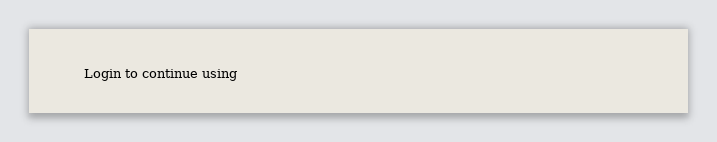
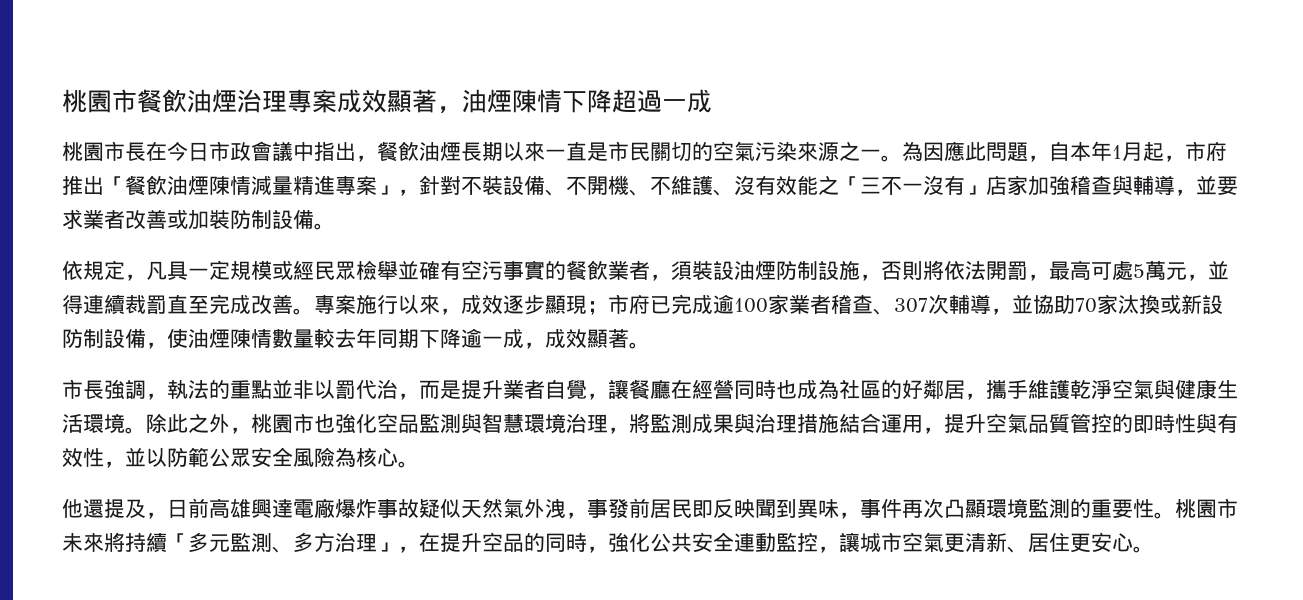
- Login to continue using
+ 桃園市餐飲油煙治理專案成效顯著，油煙陳情下降超過一成
+ 桃園市長在今日市政會議中指出，餐飲油煙長期以來一直是市民關切的空氣污染來源之一。為因應此問題，自本年1月起，市府推出「餐飲油煙陳情減量精進專案」，針對不裝設備、不開機、不維護、沒有效能之「三不一沒有」店家加強稽查與輔導，並要求業者改善或加裝防制設備。
+ 依規定，凡具一定規模或經民眾檢舉並確有空污事實的餐飲業者，須裝設油煙防制設施，否則將依法開罰，最高可處5萬元，並得連續裁罰直至完成改善。專案施行以來，成效逐步顯現；市府已完成逾100家業者稽查、307次輔導，並協助70家汰換或新設防制設備，使油煙陳情數量較去年同期下降逾一成，成效顯著。
+ 市長強調，執法的重點並非以罰代治，而是提升業者自覺，讓餐廳在經營同時也成為社區的好鄰居，攜手維護乾淨空氣與健康生活環境。除此之外，桃園市也強化空品監測與智慧環境治理，將監測成果與治理措施結合運用，提升空氣品質管控的即時性與有效性，並以防範公眾安全風險為核心。
+ 他還提及，日前高雄興達電廠爆炸事故疑似天然氣外洩，事發前居民即反映聞到異味，事件再次凸顯環境監測的重要性。桃園市未來將持續「多元監測、多方治理」，在提升空品的同時，強化公共安全連動監控，讓城市空氣更清新、居住更安心。

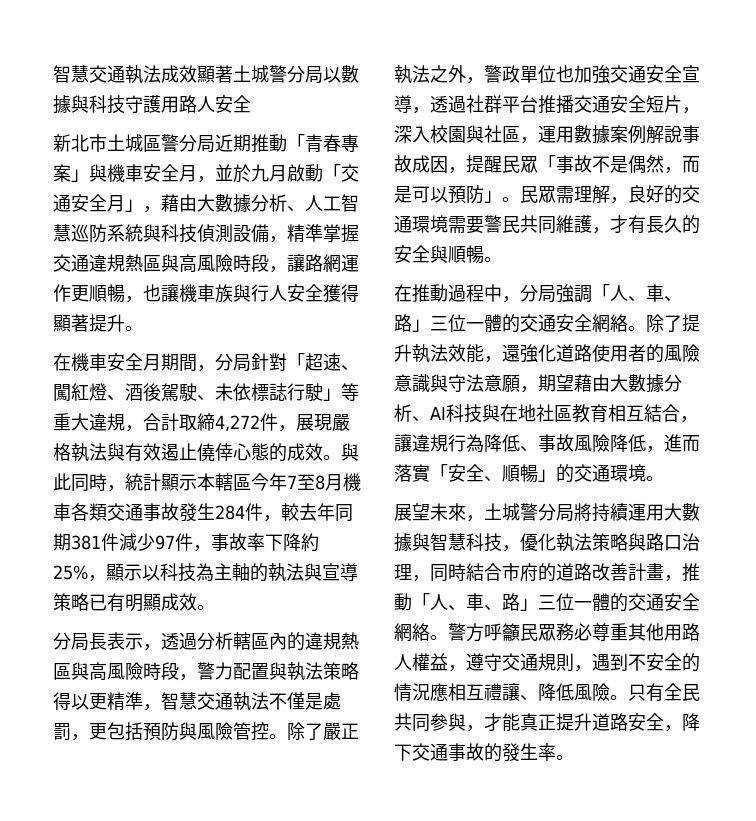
- 桃園市餐飲油煙治理專案成效顯著，油煙陳情下降超過一成
- 桃園市長在今日市政會議中指出，餐飲油煙長期以來一直是市民關切的空氣污染來源之一。為因應此問題，自本年1月起，市府推出「餐飲油煙陳情減量精進專案」，針對不裝設備、不開機、不維護、沒有效能之「三不一沒有」店家加強稽查與輔導，並要求業者改善或加裝防制設備。
- 依規定，凡具一定規模或經民眾檢舉並確有空污事實的餐飲業者，須裝設油煙防制設施，否則將依法開罰，最高可處5萬元，並得連續裁罰直至完成改善。專案施行以來，成效逐步顯現；市府已完成逾100家業者稽查、307次輔導，並協助70家汰換或新設防制設備，使油煙陳情數量較去年同期下降逾一成，成效顯著。
- 市長強調，執法的重點並非以罰代治，而是提升業者自覺，讓餐廳在經營同時也成為社區的好鄰居，攜手維護乾淨空氣與健康生活環境。除此之外，桃園市也強化空品監測與智慧環境治理，將監測成果與治理措施結合運用，提升空氣品質管控的即時性與有效性，並以防範公眾安全風險為核心。
- 他還提及，日前高雄興達電廠爆炸事故疑似天然氣外洩，事發前居民即反映聞到異味，事件再次凸顯環境監測的重要性。桃園市未來將持續「多元監測、多方治理」，在提升空品的同時，強化公共安全連動監控，讓城市空氣更清新、居住更安心。
+ 智慧交通執法成效顯著土城警分局以數據與科技守護用路人安全
+ 新北市土城區警分局近期推動「青春專案」與機車安全月，並於九月啟動「交通安全月」，藉由大數據分析、人工智慧巡防系統與科技偵測設備，精準掌握交通違規熱區與高風險時段，讓路網運作更順暢，也讓機車族與行人安全獲得顯著提升。
+ 在機車安全月期間，分局針對「超速、闖紅燈、酒後駕駛、未依標誌行駛」等重大違規，合計取締4,272件，展現嚴格執法與有效遏止僥倖心態的成效。與此同時，統計顯示本轄區今年7至8月機車各類交通事故發生284件，較去年同期381件減少97件，事故率下降約25%，顯示以科技為主軸的執法與宣導策略已有明顯成效。
+ 分局長表示，透過分析轄區內的違規熱區與高風險時段，警力配置與執法策略得以更精準，智慧交通執法不僅是處罰，更包括預防與風險管控。除了嚴正執法之外，警政單位也加強交通安全宣導，透過社群平台推播交通安全短片，深入校園與社區，運用數據案例解說事故成因，提醒民眾「事故不是偶然，而是可以預防」。民眾需理解，良好的交通環境需要警民共同維護，才有長久的安全與順暢。
+ 在推動過程中，分局強調「人、車、路」三位一體的交通安全網絡。除了提升執法效能，還強化道路使用者的風險意識與守法意願，期望藉由大數據分析、AI科技與在地社區教育相互結合，讓違規行為降低、事故風險降低，進而落實「安全、順暢」的交通環境。
+ 展望未來，土城警分局將持續運用大數據與智慧科技，優化執法策略與路口治理，同時結合市府的道路改善計畫，推動「人、車、路」三位一體的交通安全網絡。警方呼籲民眾務必尊重其他用路人權益，遵守交通規則，遇到不安全的情況應相互禮讓、降低風險。只有全民共同參與，才能真正提升道路安全，降下交通事故的發生率。

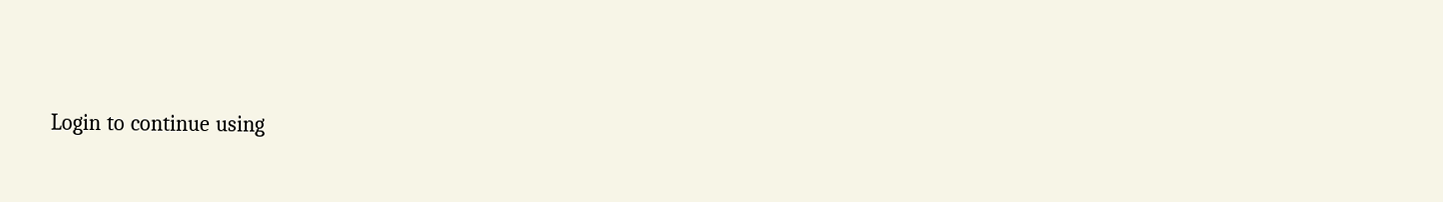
- 智慧交通執法成效顯著土城警分局以數據與科技守護用路人安全
- 新北市土城區警分局近期推動「青春專案」與機車安全月，並於九月啟動「交通安全月」，藉由大數據分析、人工智慧巡防系統與科技偵測設備，精準掌握交通違規熱區與高風險時段，讓路網運作更順暢，也讓機車族與行人安全獲得顯著提升。
- 在機車安全月期間，分局針對「超速、闖紅燈、酒後駕駛、未依標誌行駛」等重大違規，合計取締4,272件，展現嚴格執法與有效遏止僥倖心態的成效。與此同時，統計顯示本轄區今年7至8月機車各類交通事故發生284件，較去年同期381件減少97件，事故率下降約25%，顯示以科技為主軸的執法與宣導策略已有明顯成效。
- 分局長表示，透過分析轄區內的違規熱區與高風險時段，警力配置與執法策略得以更精準，智慧交通執法不僅是處罰，更包括預防與風險管控。除了嚴正執法之外，警政單位也加強交通安全宣導，透過社群平台推播交通安全短片，深入校園與社區，運用數據案例解說事故成因，提醒民眾「事故不是偶然，而是可以預防」。民眾需理解，良好的交通環境需要警民共同維護，才有長久的安全與順暢。
- 在推動過程中，分局強調「人、車、路」三位一體的交通安全網絡。除了提升執法效能，還強化道路使用者的風險意識與守法意願，期望藉由大數據分析、AI科技與在地社區教育相互結合，讓違規行為降低、事故風險降低，進而落實「安全、順暢」的交通環境。
- 展望未來，土城警分局將持續運用大數據與智慧科技，優化執法策略與路口治理，同時結合市府的道路改善計畫，推動「人、車、路」三位一體的交通安全網絡。警方呼籲民眾務必尊重其他用路人權益，遵守交通規則，遇到不安全的情況應相互禮讓、降低風險。只有全民共同參與，才能真正提升道路安全，降下交通事故的發生率。
+ Login to continue using

